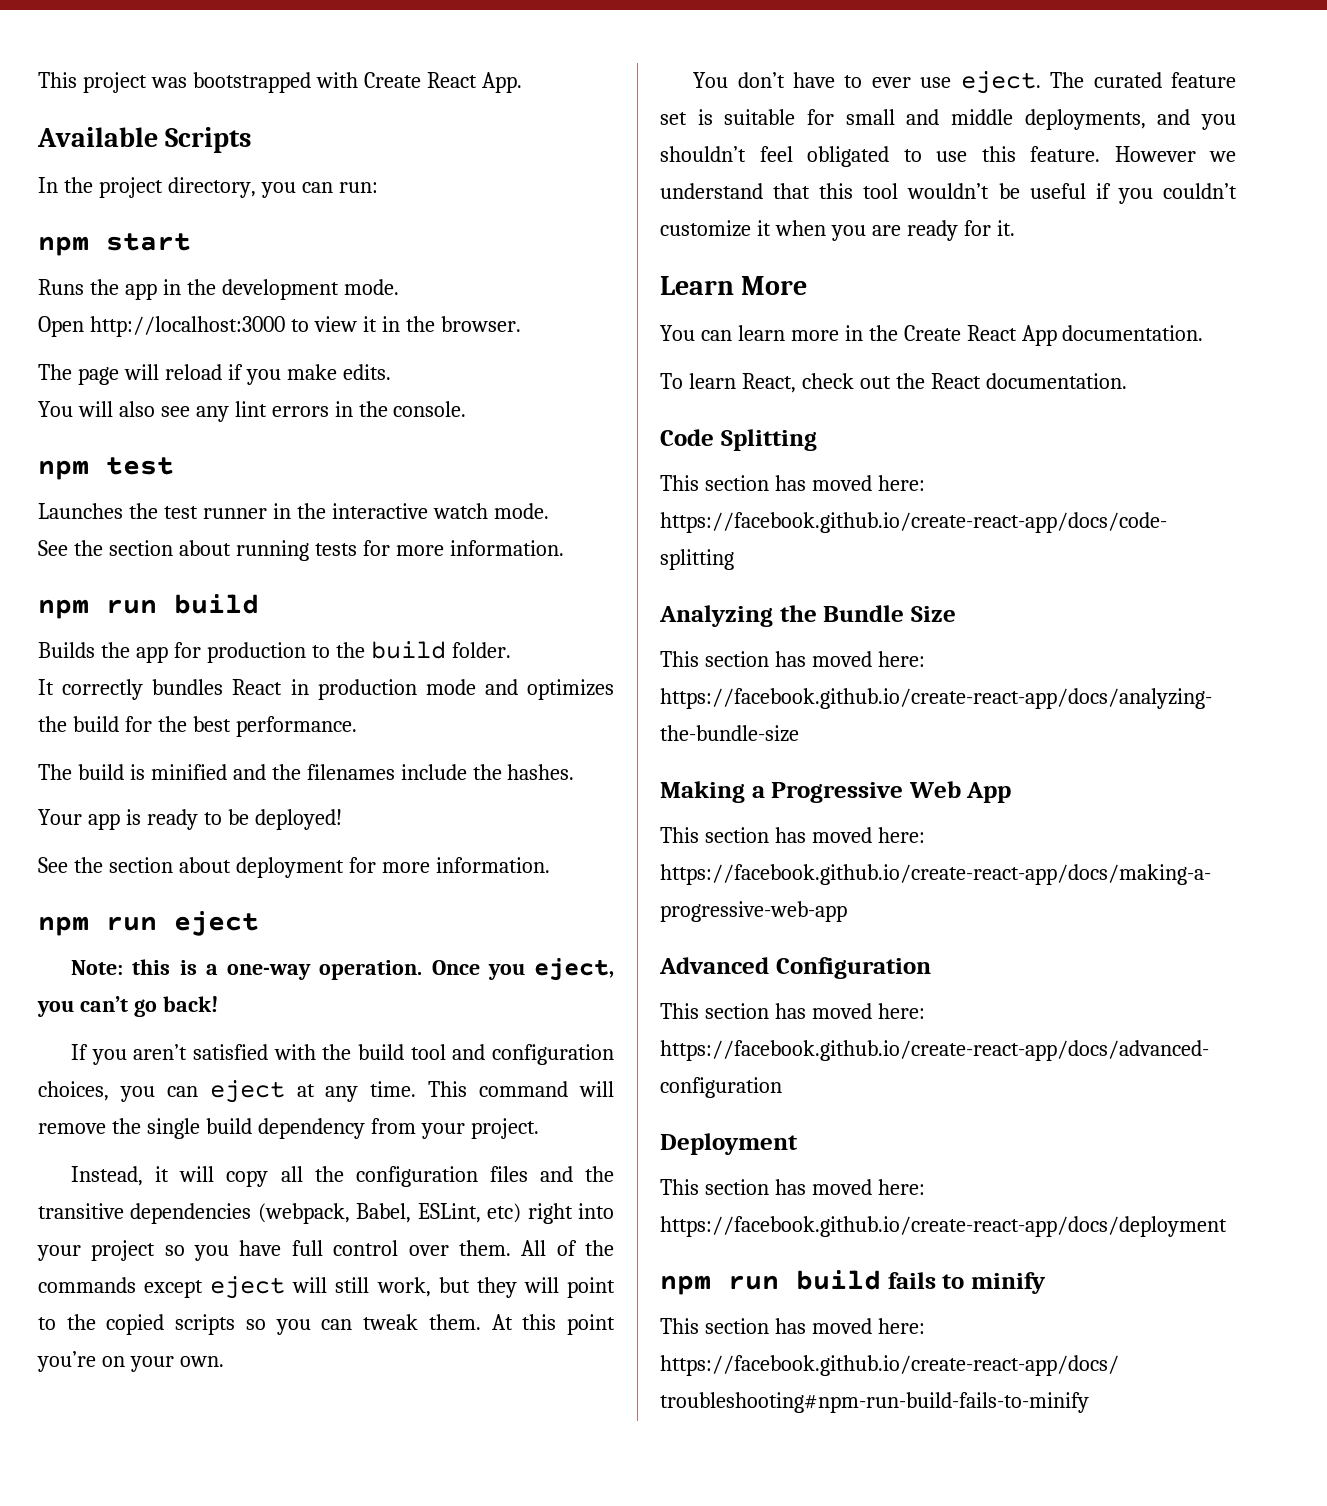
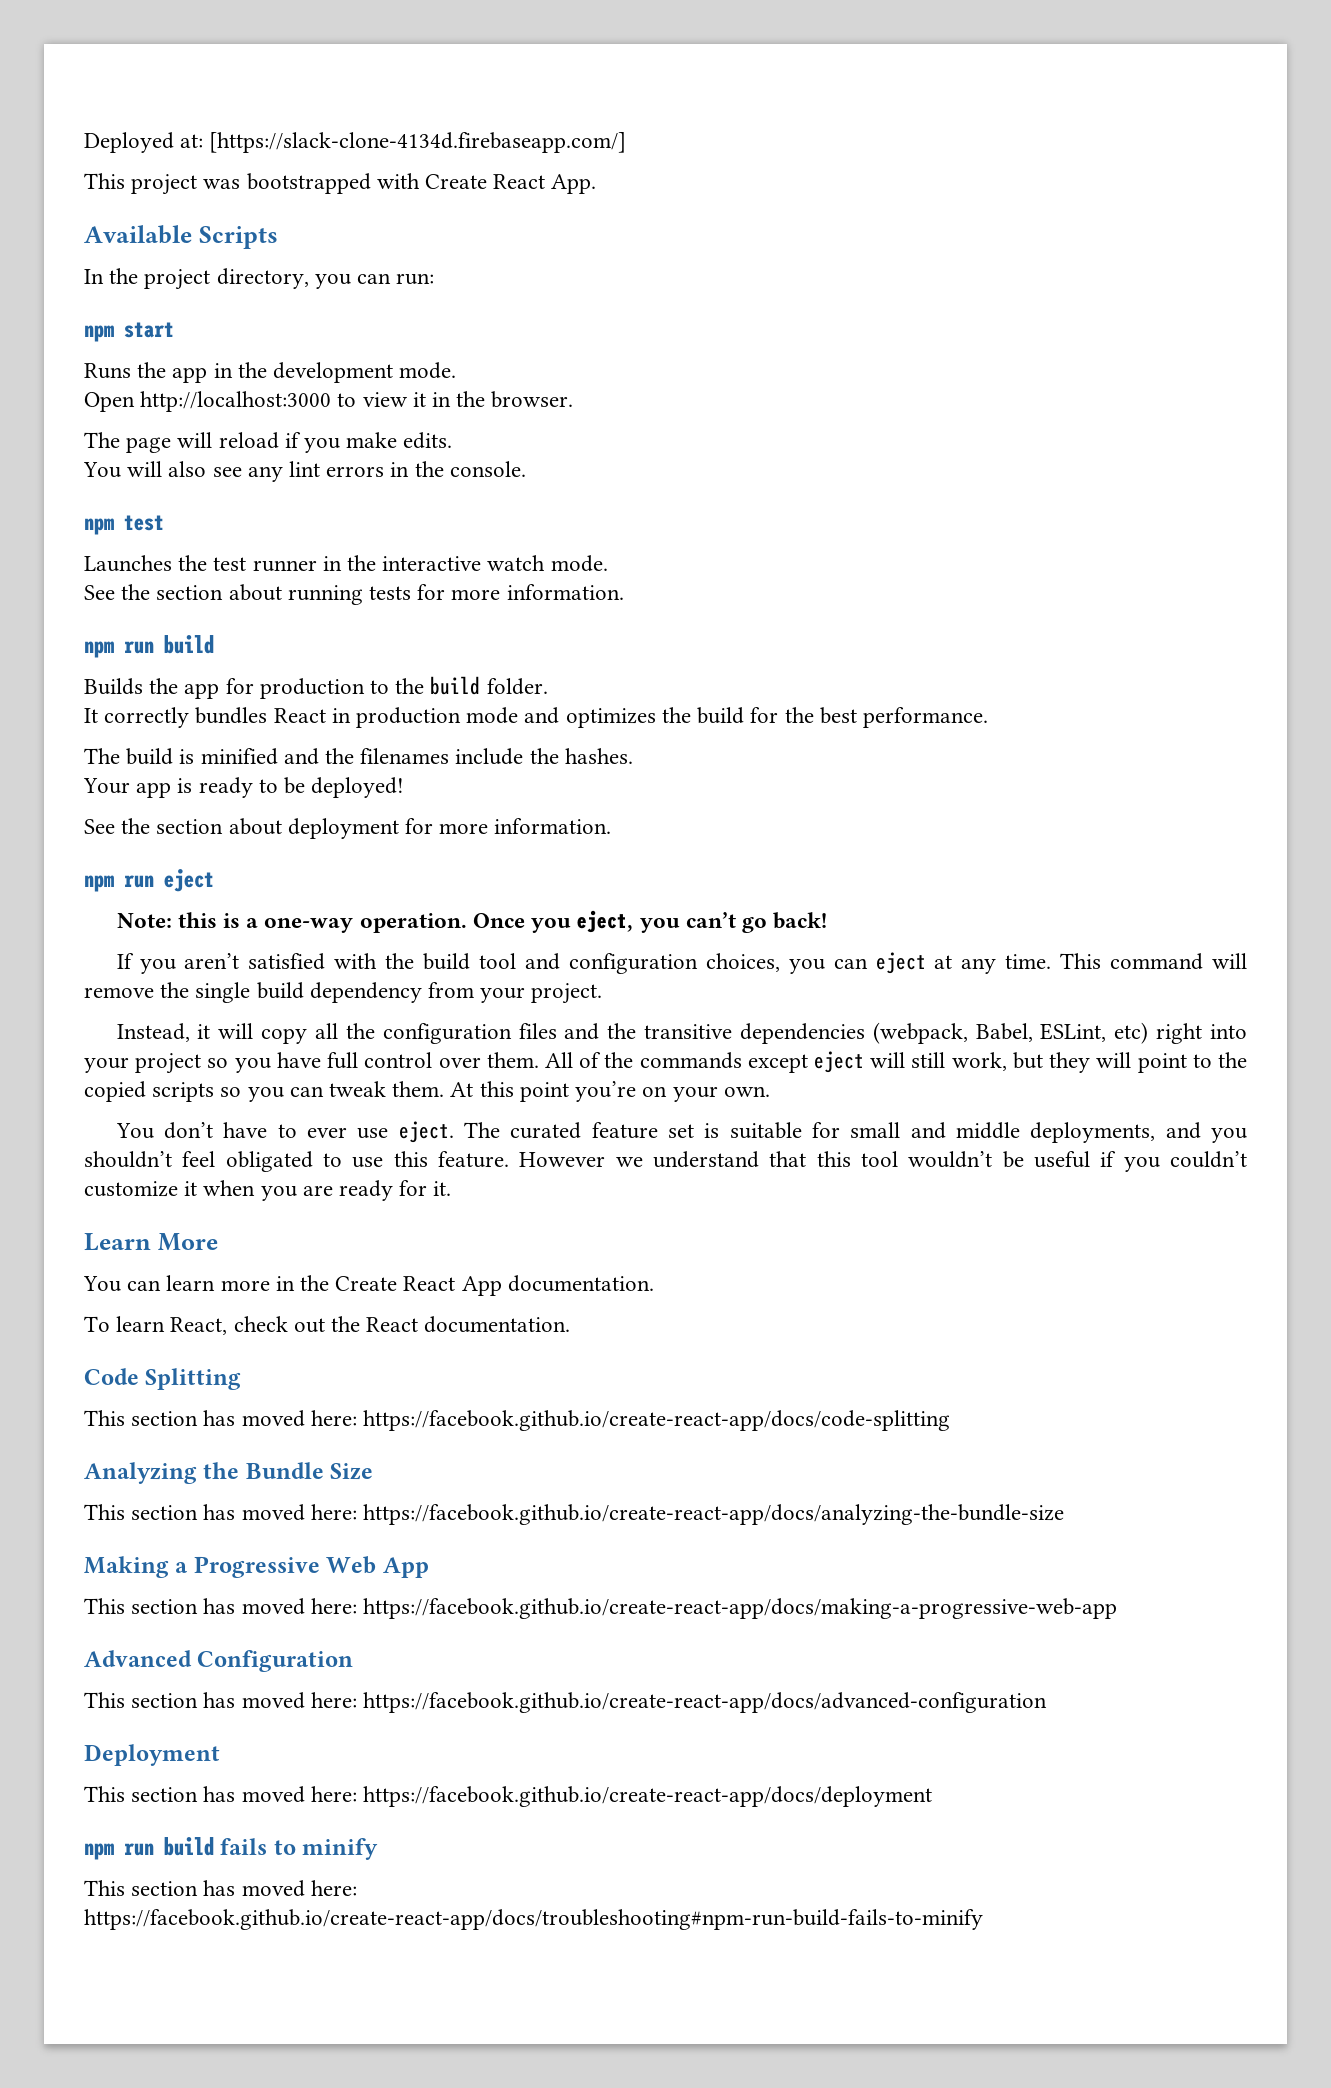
+ Deployed at: [https://slack-clone-4134d.firebaseapp.com/]

